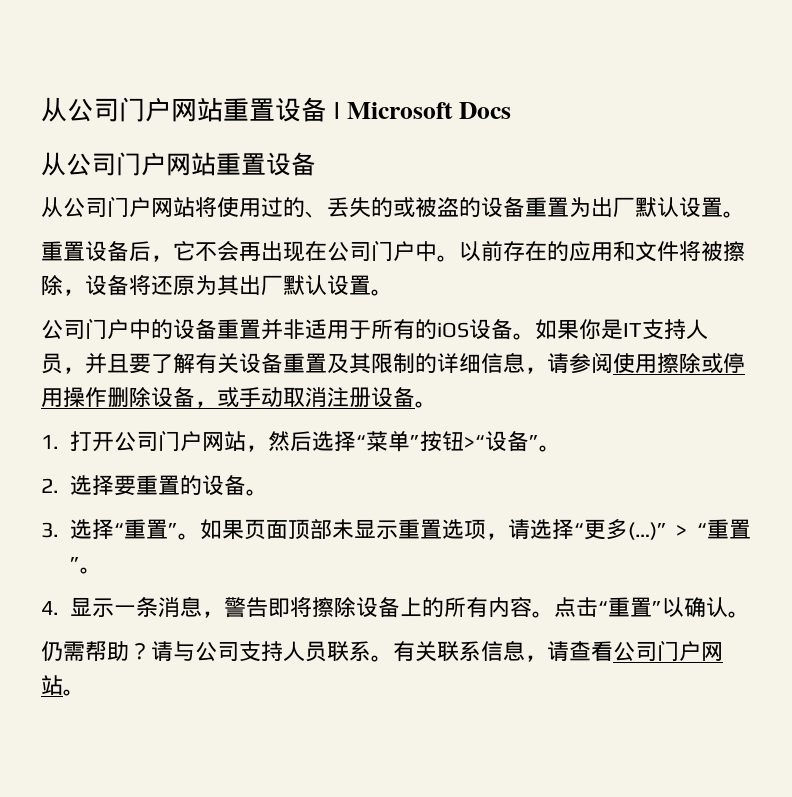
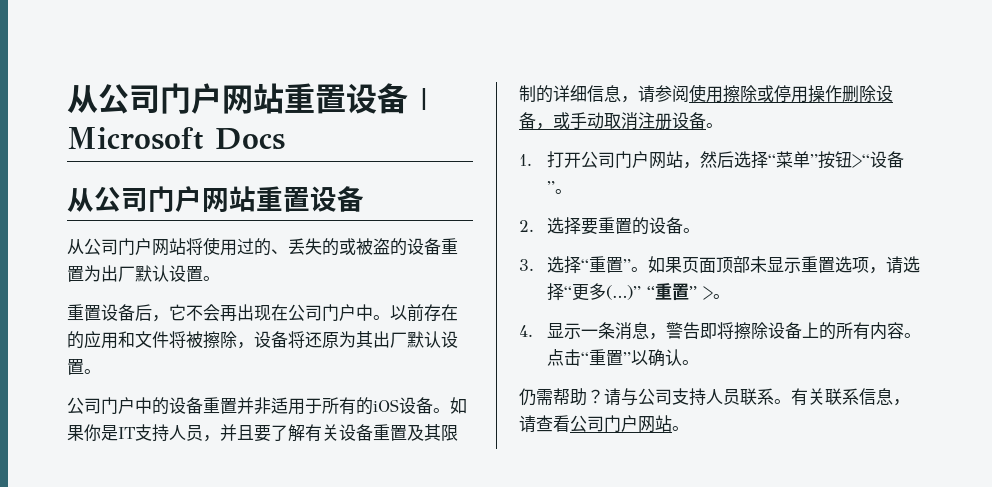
- > “重置”。
+ “重置” >。

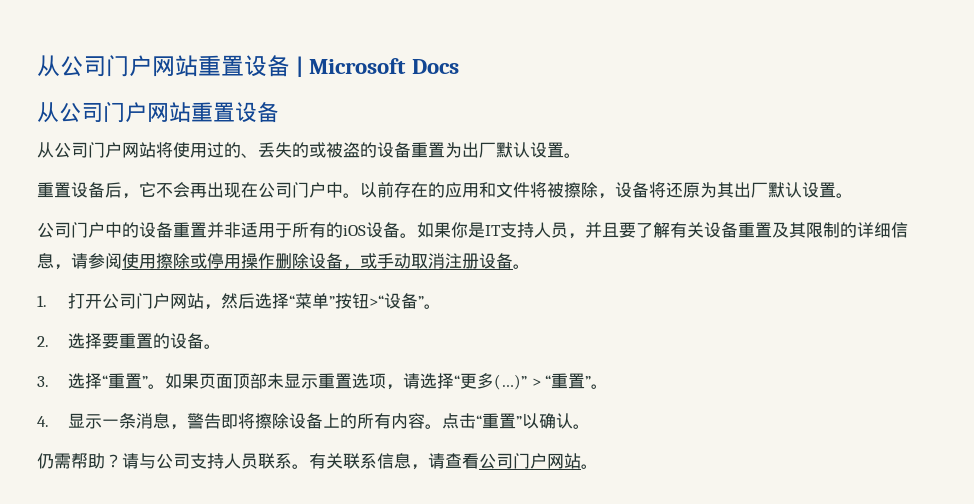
- “重置” >。
+ > “重置”。

